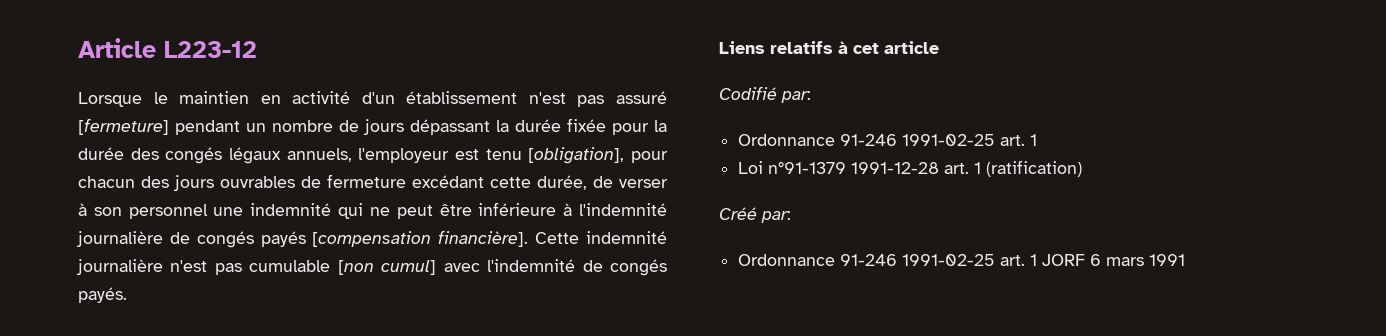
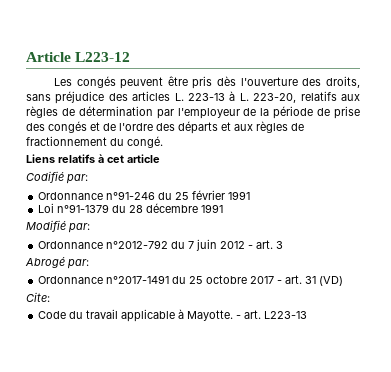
- Lorsque le maintien en activité d'un établissement n'est pas assuré [fermeture] pendant un nombre de jours dépassant la durée fixée pour la durée des congés légaux annuels, l'employeur est tenu [obligation], pour chacun des jours ouvrables de fermeture excédant cette durée, de verser à son personnel une indemnité qui ne peut être inférieure à l'indemnité journalière de congés payés [compensation financière]. Cette indemnité journalière n'est pas cumulable [non cumul] avec l'indemnité de congés payés.
+ Les congés peuvent être pris dès l'ouverture des droits, sans préjudice des articles L. 223-13 à L. 223-20, relatifs aux règles de détermination par l'employeur de la période de prise des congés et de l'ordre des départs et aux règles de fractionnement du congé.
  Codifié par:
- Ordonnance 91-246 1991-02-25 art. 1
- Loi n°91-1379 1991-12-28 art. 1 (ratification)
- Créé par:
- Ordonnance 91-246 1991-02-25 art. 1 JORF 6 mars 1991
+ Ordonnance n°91-246 du 25 février 1991
+ Loi n°91-1379 du 28 décembre 1991
+ Modifié par:
+ Ordonnance n°2012-792 du 7 juin 2012 - art. 3
+ Abrogé par:
+ Ordonnance n°2017-1491 du 25 octobre 2017 - art. 31 (VD)
+ Cite:
+ Code du travail applicable à Mayotte. - art. L223-13

